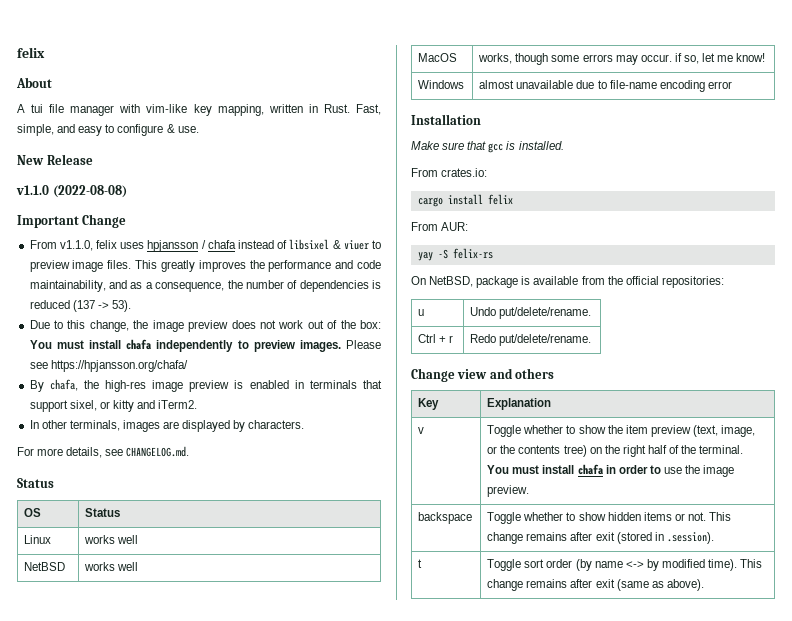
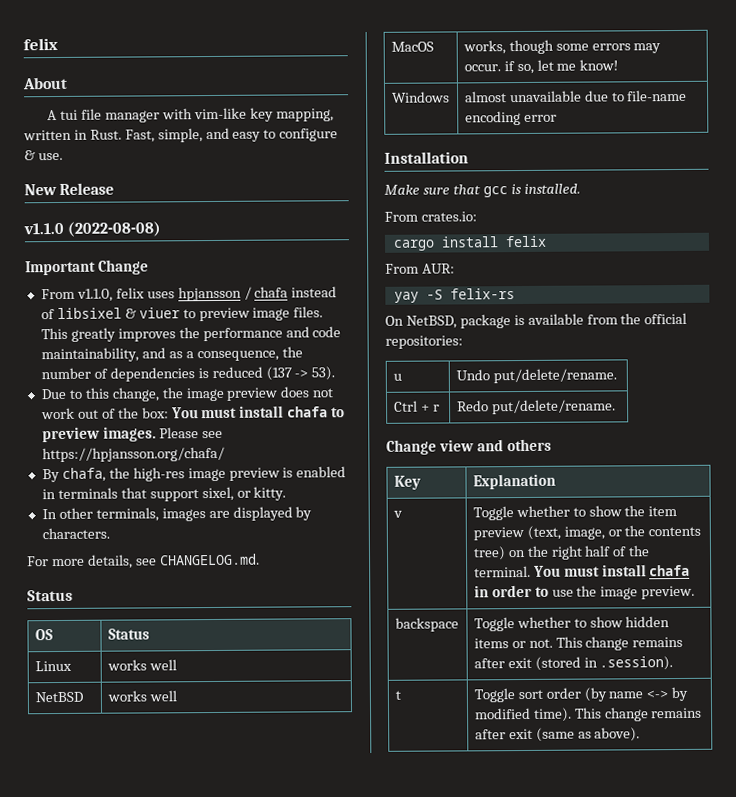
- Due to this change, the image preview does not work out of the box: You must install chafa independently to preview images.
+ Due to this change, the image preview does not work out of the box: You must install chafa to preview images.
- By chafa, the high-res image preview is enabled in terminals that support sixel, or kitty and iTerm2.
+ By chafa, the high-res image preview is enabled in terminals that support sixel, or kitty.

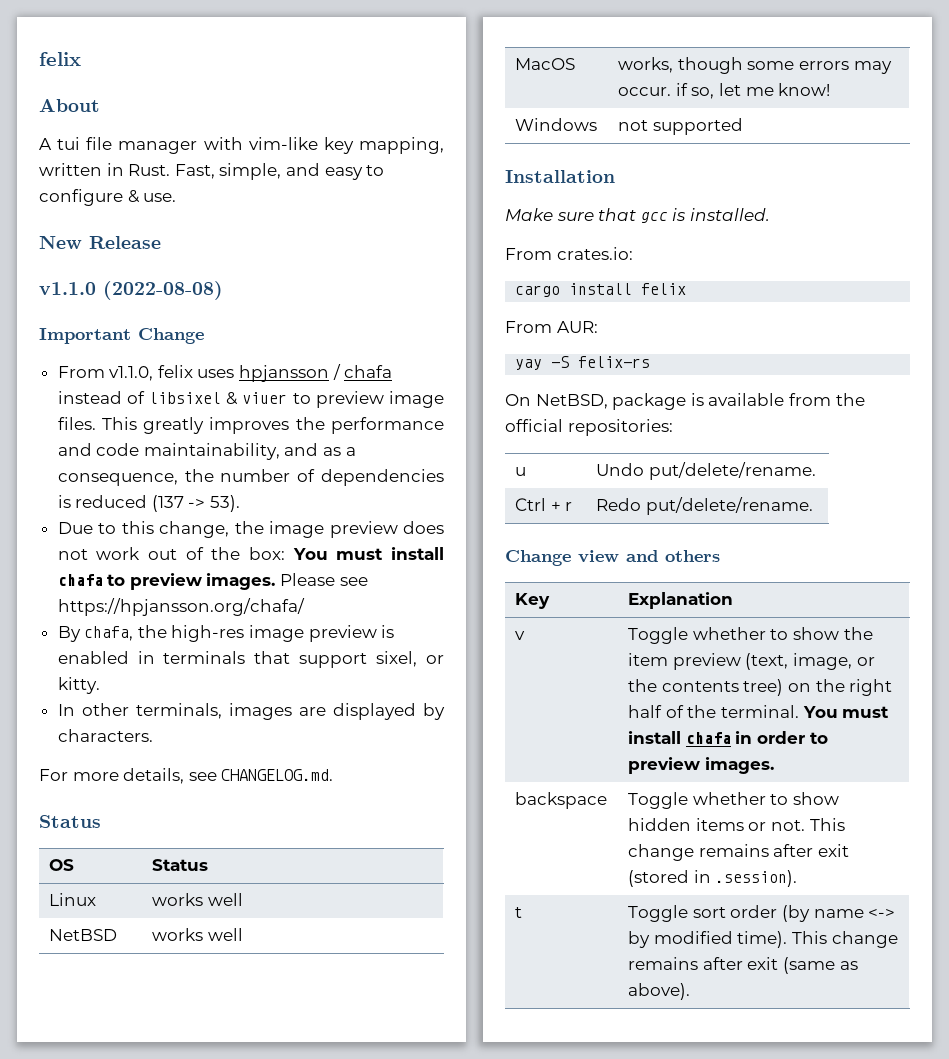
- Windows | almost unavailable due to file-name encoding error
+ Windows | not supported
- v | Toggle whether to show the item preview (text, image, or the contents tree) on the right half of the terminal. You must install chafa in order to use the image preview.
+ v | Toggle whether to show the item preview (text, image, or the contents tree) on the right half of the terminal. You must install chafa in order to preview images.

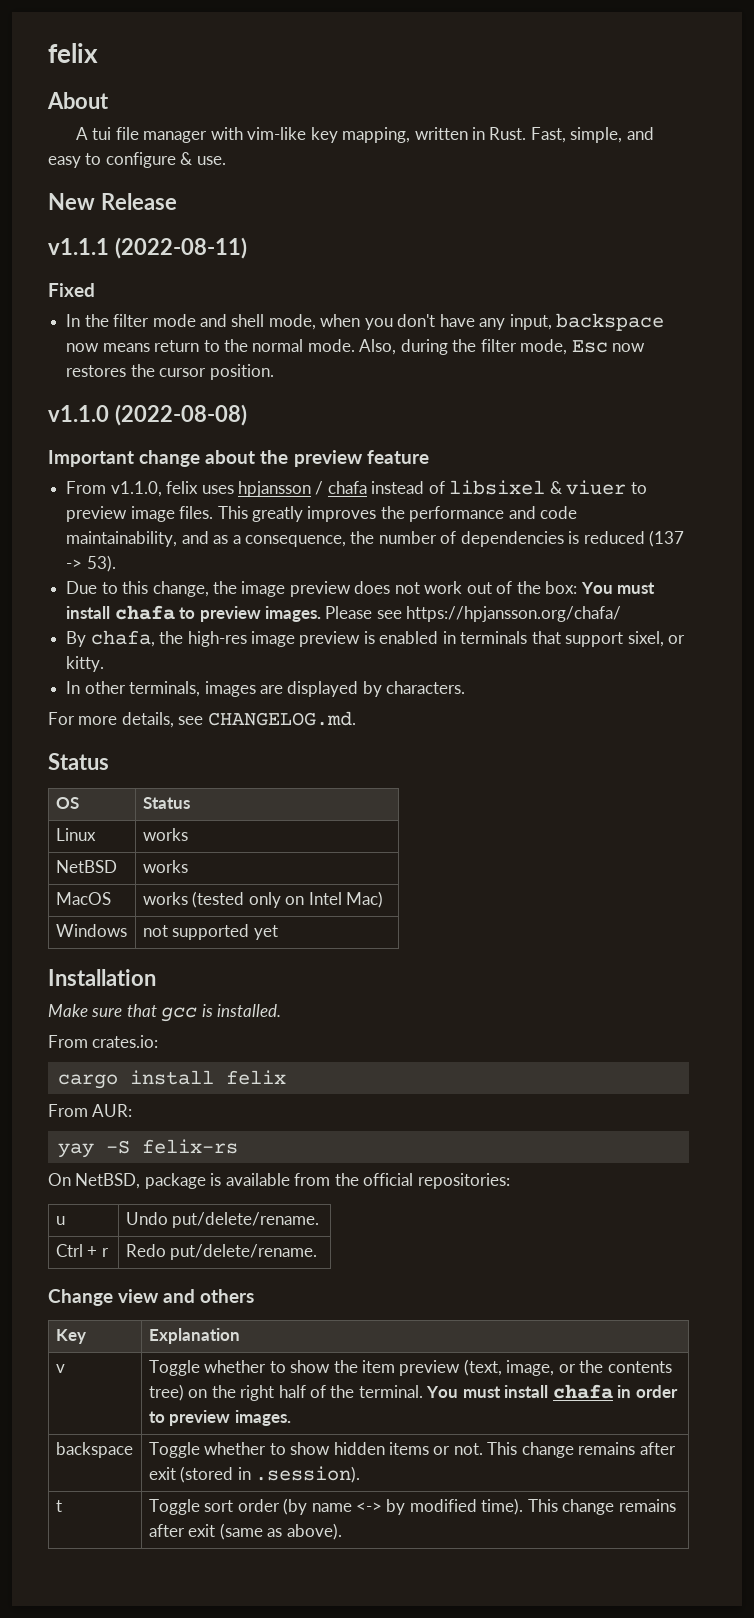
+ v1.1.1 (2022-08-11)
+ Fixed
+ In the filter mode and shell mode, when you don't have any input, backspace now means return to the normal mode. Also, during the filter mode, Esc now restores the cursor position.
  v1.1.0 (2022-08-08)
- Important Change
+ Important change about the preview feature
- Linux | works well
+ Linux | works
- NetBSD | works well
+ NetBSD | works
- MacOS | works, though some errors may occur. if so, let me know!
+ MacOS | works (tested only on Intel Mac)
- Windows | not supported
+ Windows | not supported yet

